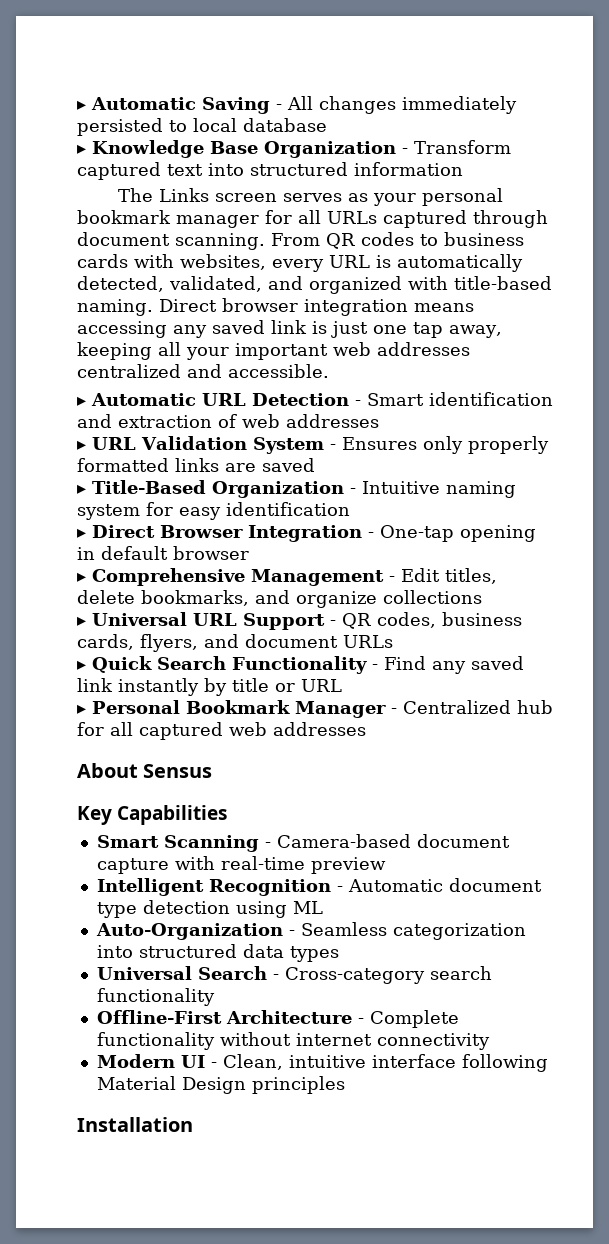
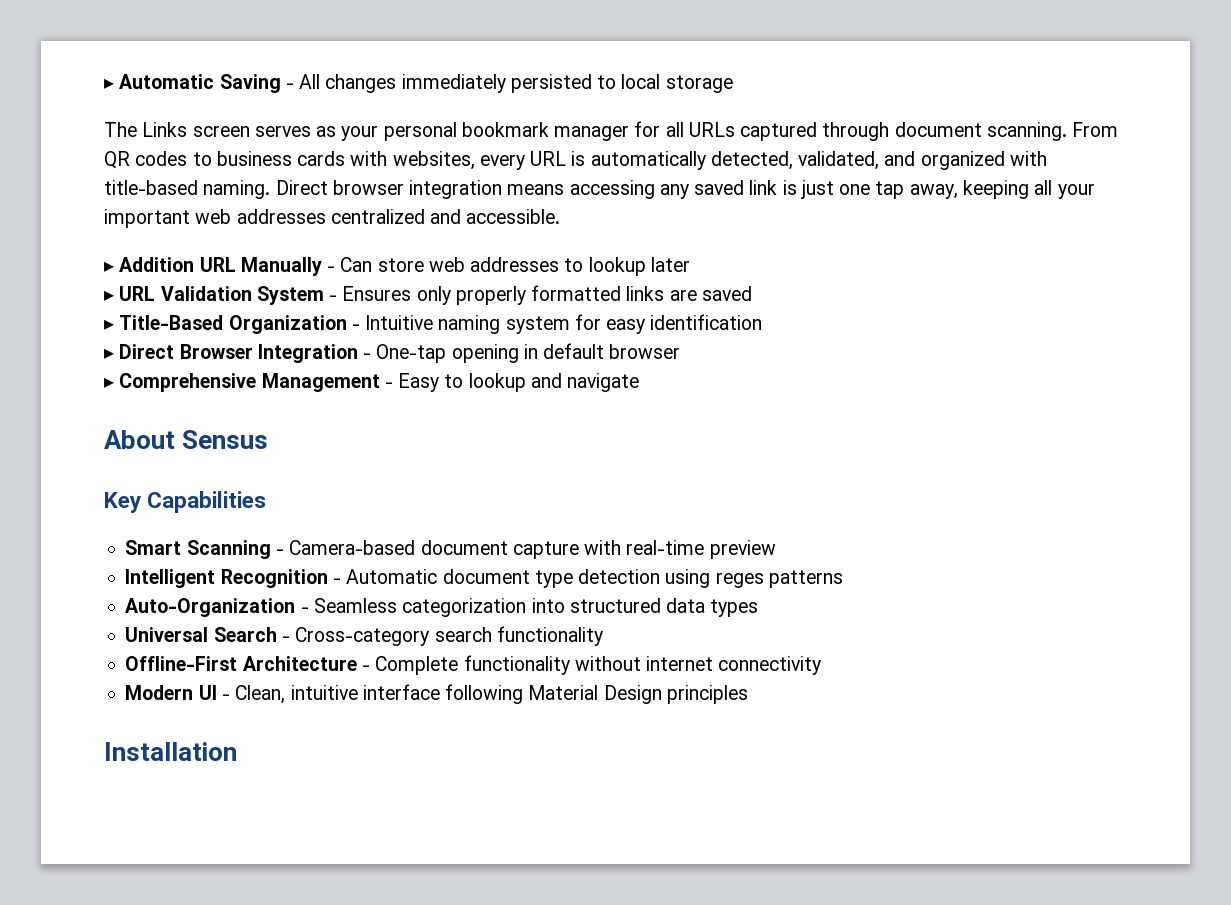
- ▸ Automatic Saving - All changes immediately persisted to local database
- ▸ Knowledge Base Organization - Transform captured text into structured information
+ ▸ Automatic Saving - All changes immediately persisted to local storage
- ▸ Automatic URL Detection - Smart identification and extraction of web addresses
+ ▸ Addition URL Manually - Can store web addresses to lookup later
- ▸ Comprehensive Management - Edit titles, delete bookmarks, and organize collections
- ▸ Universal URL Support - QR codes, business cards, flyers, and document URLs
- ▸ Quick Search Functionality - Find any saved link instantly by title or URL
- ▸ Personal Bookmark Manager - Centralized hub for all captured web addresses
+ ▸ Comprehensive Management - Easy to lookup and navigate
- Intelligent Recognition - Automatic document type detection using ML
+ Intelligent Recognition - Automatic document type detection using reges patterns

